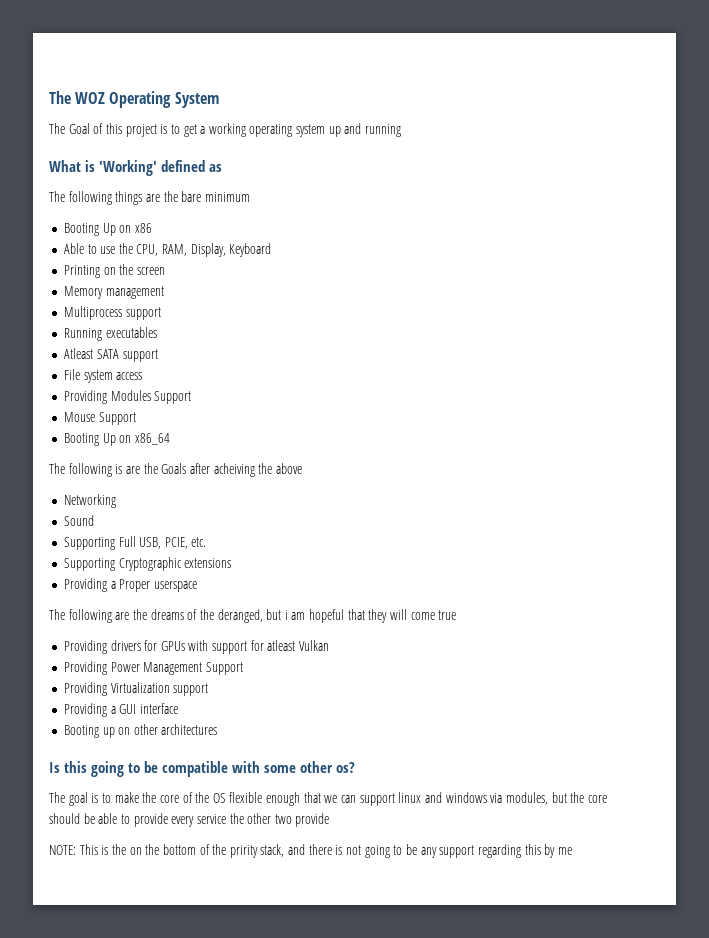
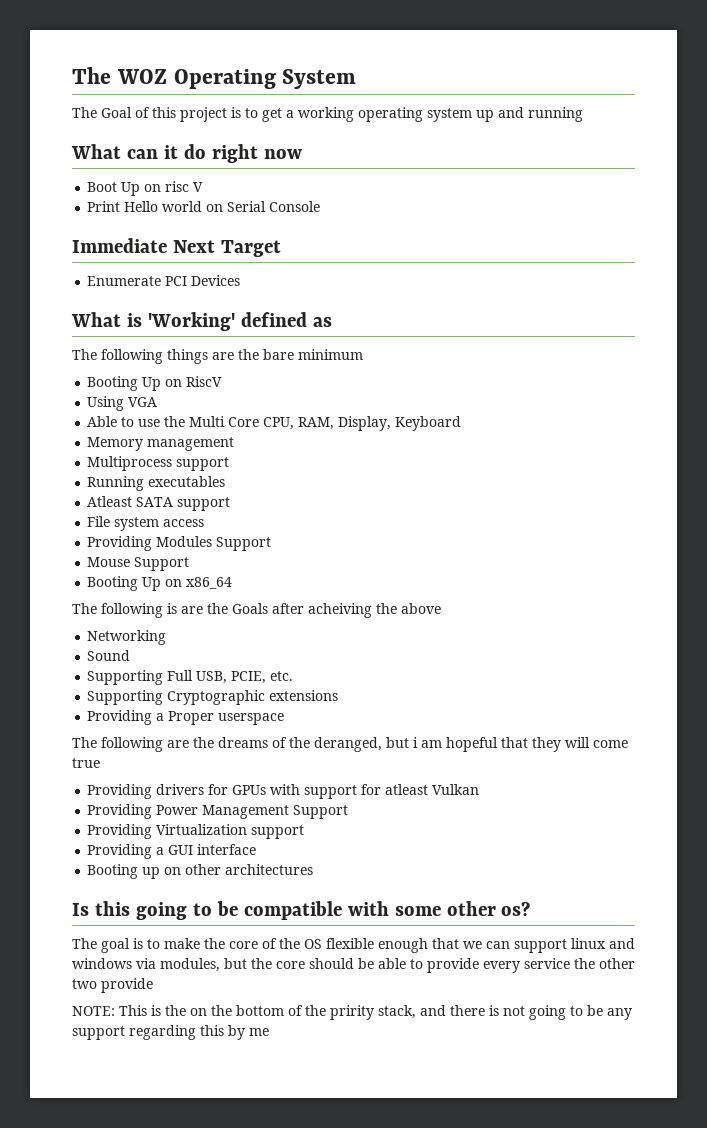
+ What can it do right now
+ Boot Up on risc V
+ Print Hello world on Serial Console
+ Immediate Next Target
+ Enumerate PCI Devices
- Booting Up on x86
+ Booting Up on RiscV
+ Using VGA
- Able to use the CPU, RAM, Display, Keyboard
+ Able to use the Multi Core CPU, RAM, Display, Keyboard
- Printing on the screen

